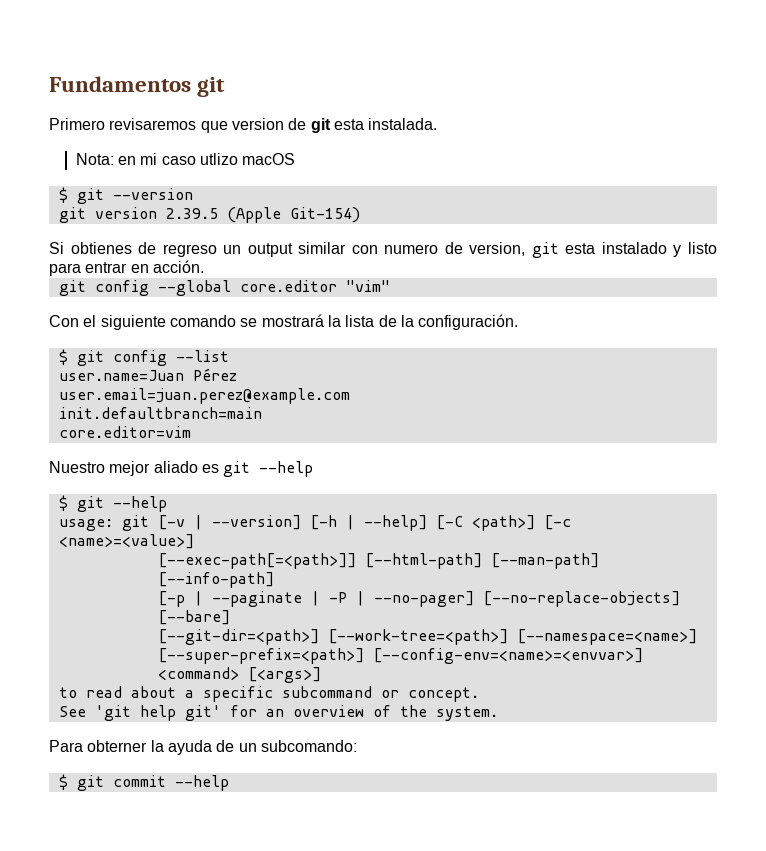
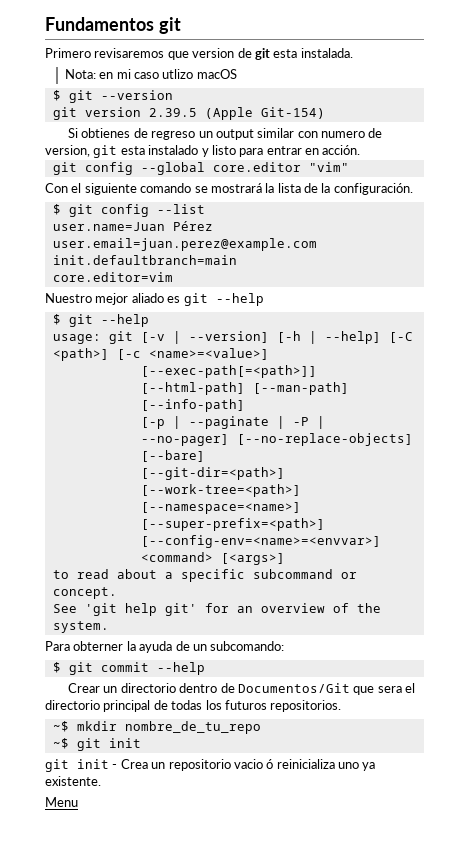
+ Crear un directorio dentro de Documentos/Git que sera el directorio principal de todas los futuros repositorios.
+ ~$ mkdir nombre_de_tu_repo
+ ~$ git init
+ git init - Crea un repositorio vacio ó reinicializa uno ya existente.
+ Menu

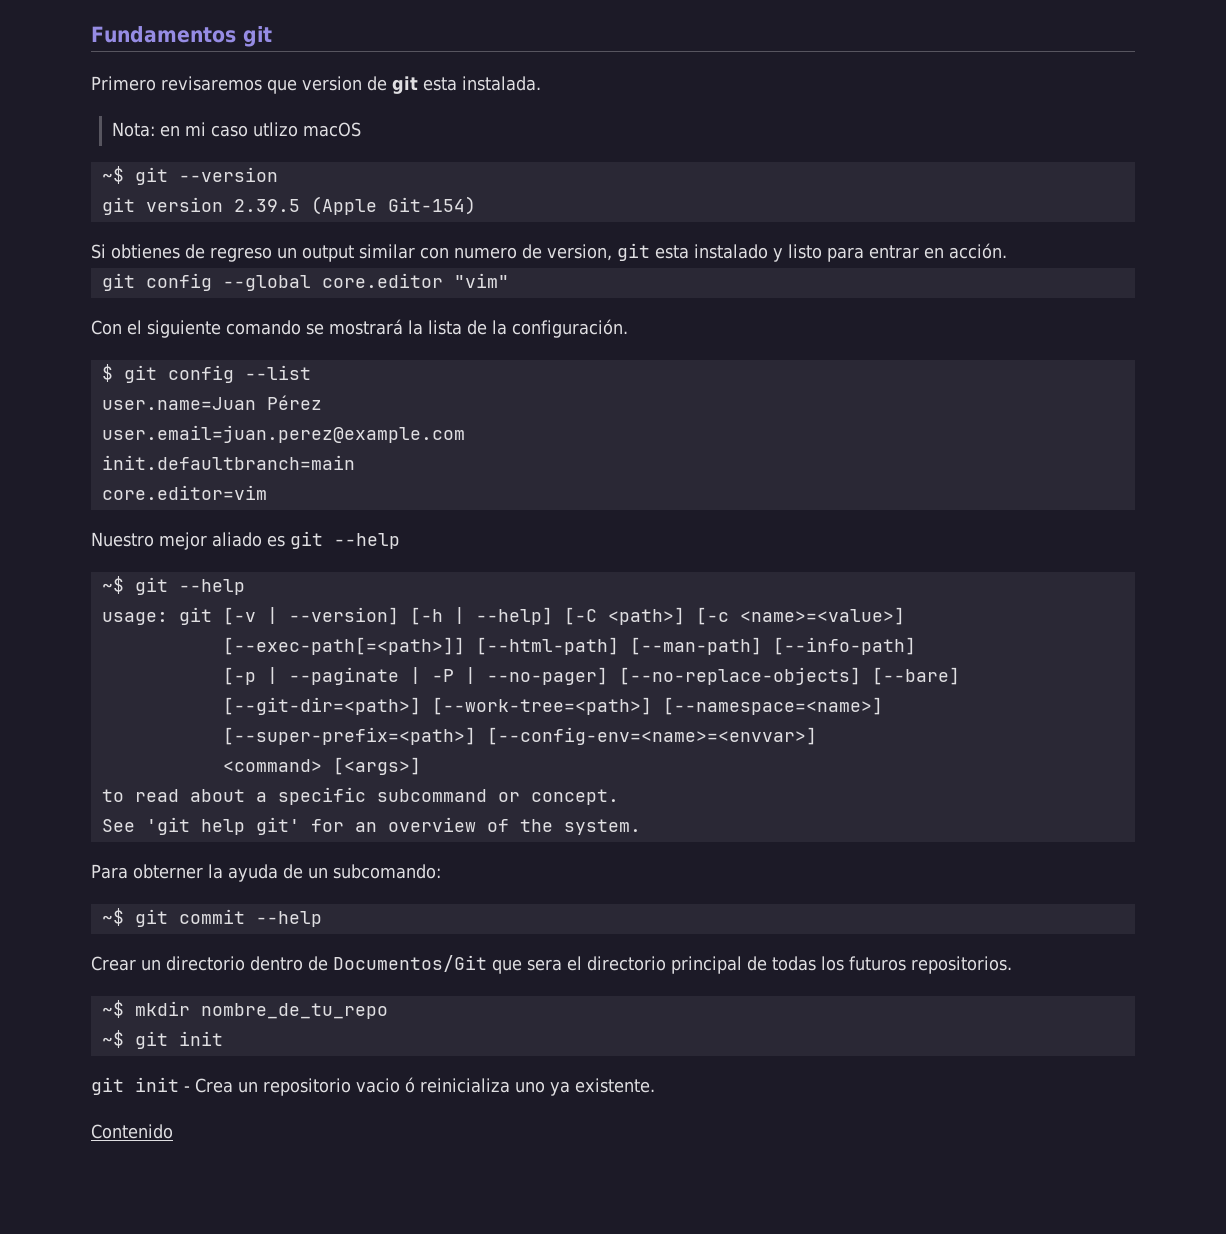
- $ git --version
+ ~$ git --version
- $ git --help
+ ~$ git --help
- $ git commit --help
+ ~$ git commit --help
- Menu
+ Contenido

